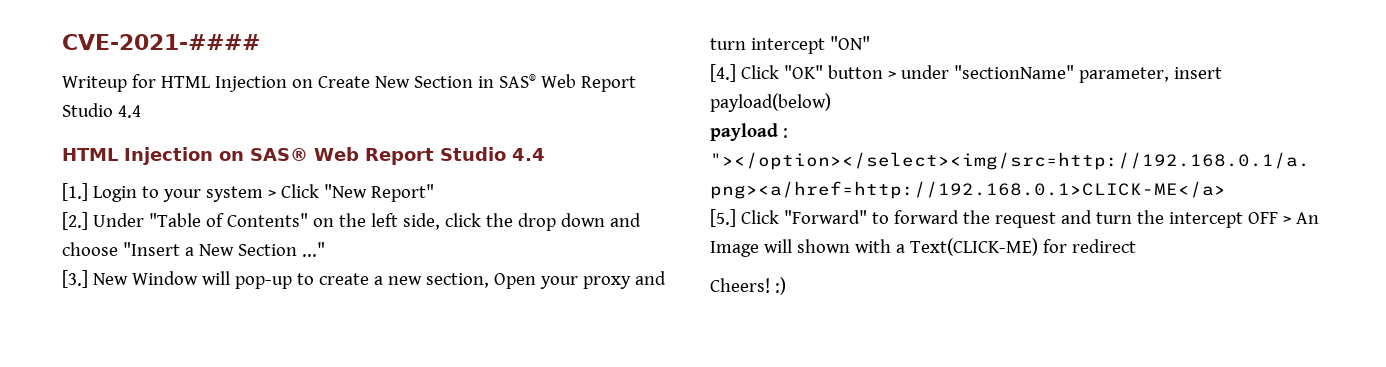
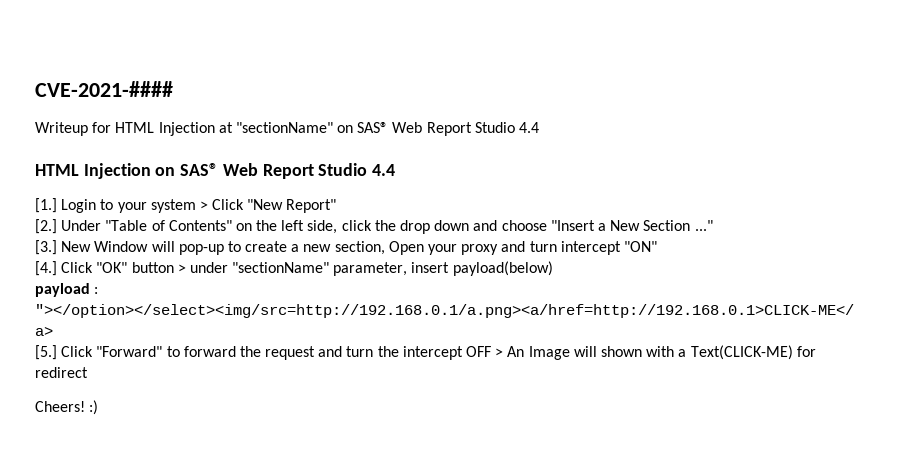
- Writeup for HTML Injection on Create New Section in SAS® Web Report Studio 4.4
+ Writeup for HTML Injection at "sectionName" on SAS® Web Report Studio 4.4

